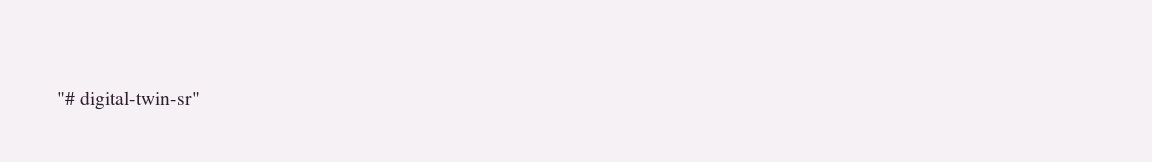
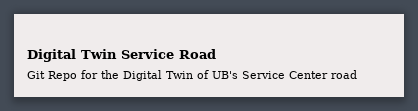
- "# digital-twin-sr"
+ Digital Twin Service Road
+ Git Repo for the Digital Twin of UB's Service Center road

